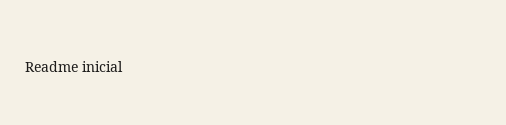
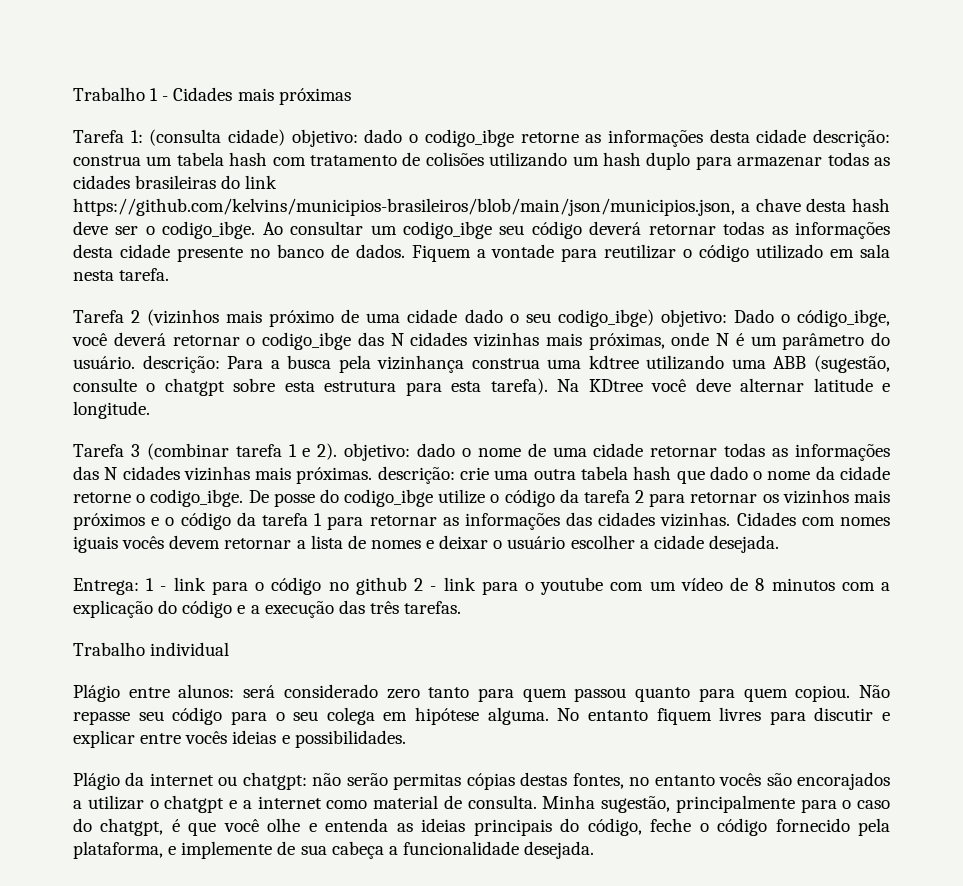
- Readme inicial
+ Trabalho 1 - Cidades mais próximas
+ Tarefa 1: (consulta cidade) objetivo: dado o codigo_ibge retorne as informações desta cidade descrição: construa um tabela hash com tratamento de colisões utilizando um hash duplo para armazenar todas as cidades brasileiras do link https://github.com/kelvins/municipios-brasileiros/blob/main/json/municipios.json, a chave desta hash deve ser o codigo_ibge. Ao consultar um codigo_ibge seu código deverá retornar todas as informações desta cidade presente no banco de dados. Fiquem a vontade para reutilizar o código utilizado em sala nesta tarefa.
+ Tarefa 2 (vizinhos mais próximo de uma cidade dado o seu codigo_ibge) objetivo: Dado o código_ibge, você deverá retornar o codigo_ibge das N cidades vizinhas mais próximas, onde N é um parâmetro do usuário. descrição: Para a busca pela vizinhança construa uma kdtree utilizando uma ABB (sugestão, consulte o chatgpt sobre esta estrutura para esta tarefa). Na KDtree você deve alternar latitude e longitude.
+ Tarefa 3 (combinar tarefa 1 e 2). objetivo: dado o nome de uma cidade retornar todas as informações das N cidades vizinhas mais próximas. descrição: crie uma outra tabela hash que dado o nome da cidade retorne o codigo_ibge. De posse do codigo_ibge utilize o código da tarefa 2 para retornar os vizinhos mais próximos e o código da tarefa 1 para retornar as informações das cidades vizinhas. Cidades com nomes iguais vocês devem retornar a lista de nomes e deixar o usuário escolher a cidade desejada.
+ Entrega: 1 - link para o código no github 2 - link para o youtube com um vídeo de 8 minutos com a explicação do código e a execução das três tarefas.
+ Trabalho individual
+ Plágio entre alunos: será considerado zero tanto para quem passou quanto para quem copiou. Não repasse seu código para o seu colega em hipótese alguma. No entanto fiquem livres para discutir e explicar entre vocês ideias e possibilidades.
+ Plágio da internet ou chatgpt: não serão permitas cópias destas fontes, no entanto vocês são encorajados a utilizar o chatgpt e a internet como material de consulta. Minha sugestão, principalmente para o caso do chatgpt, é que você olhe e entenda as ideias principais do código, feche o código fornecido pela plataforma, e implemente de sua cabeça a funcionalidade desejada.

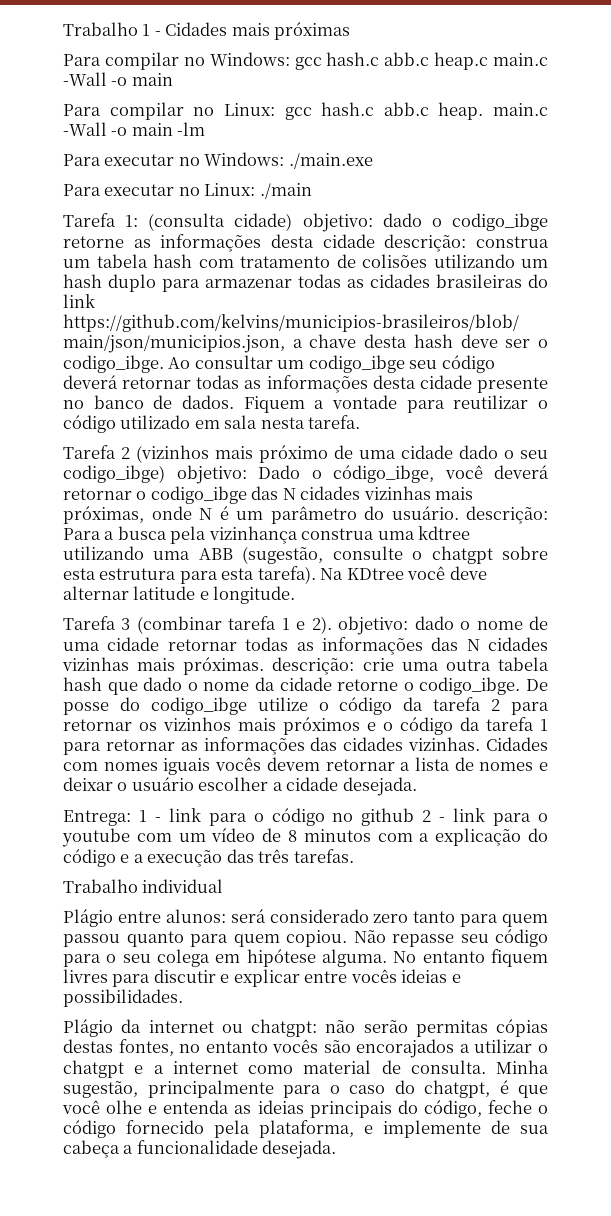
+ Para compilar no Windows: gcc hash.c abb.c heap.c main.c -Wall -o main
+ Para compilar no Linux: gcc hash.c abb.c heap. main.c -Wall -o main -lm
+ Para executar no Windows: ./main.exe
+ Para executar no Linux: ./main

